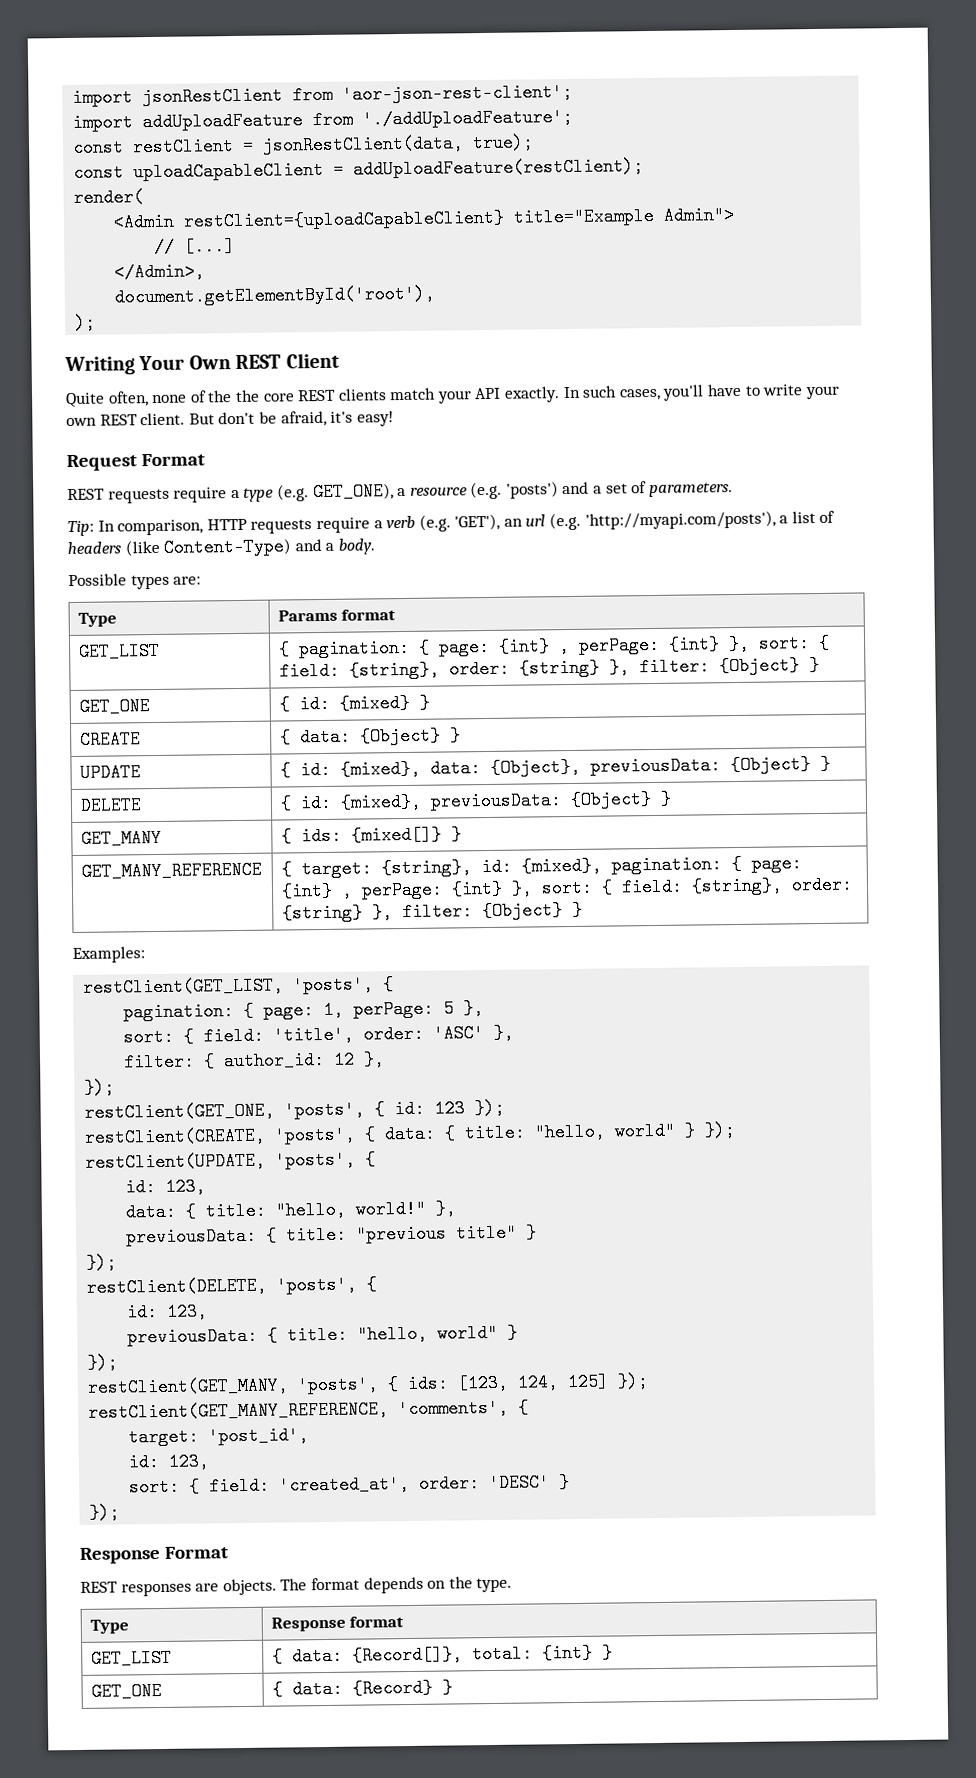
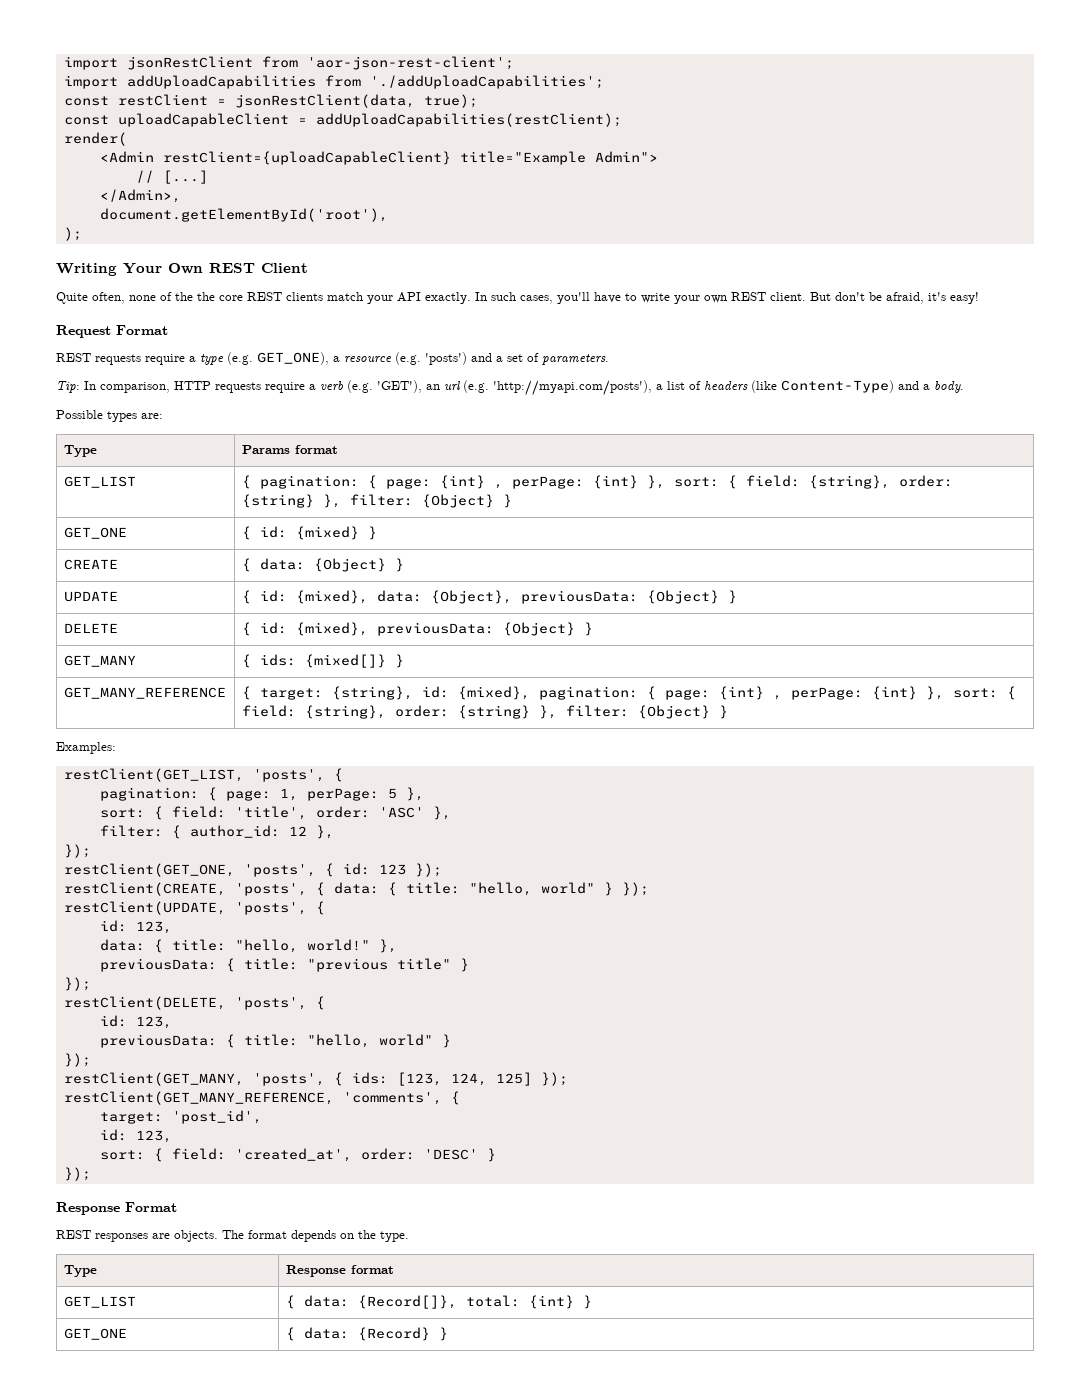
- import addUploadFeature from './addUploadFeature';
+ import addUploadCapabilities from './addUploadCapabilities';
- const uploadCapableClient = addUploadFeature(restClient);
+ const uploadCapableClient = addUploadCapabilities(restClient);

